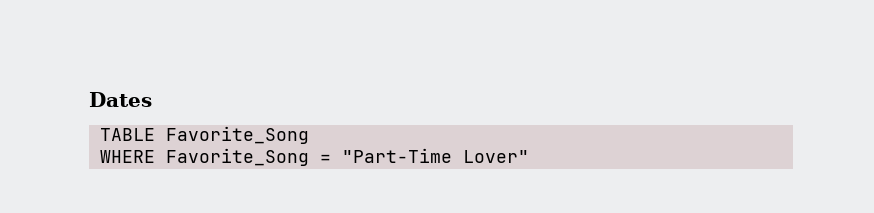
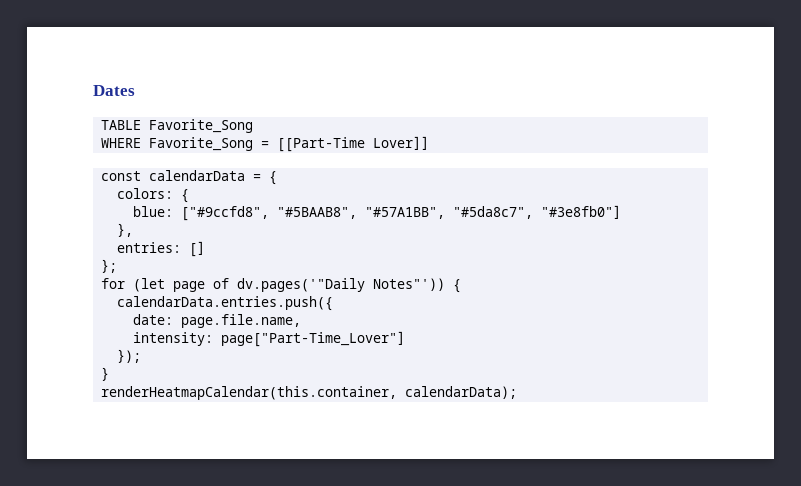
- WHERE Favorite_Song = "Part-Time Lover"
+ WHERE Favorite_Song = [[Part-Time Lover]]
+ const calendarData = {
+ colors: {
+ blue: ["#9ccfd8", "#5BAAB8", "#57A1BB", "#5da8c7", "#3e8fb0"]
+ },
+ entries: []
+ };
+ for (let page of dv.pages('"Daily Notes"')) {
+ calendarData.entries.push({
+ date: page.file.name,
+ intensity: page["Part-Time_Lover"]
+ });
+ }
+ renderHeatmapCalendar(this.container, calendarData);

